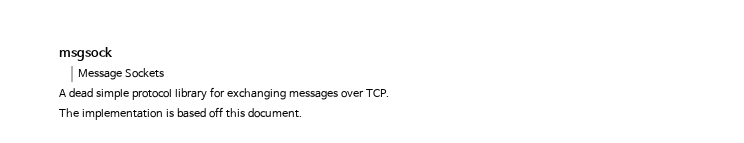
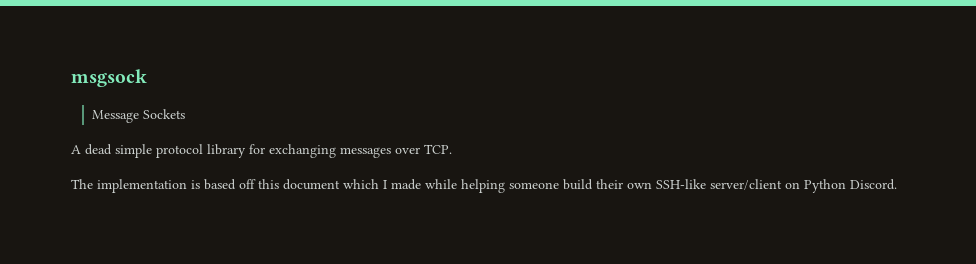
- The implementation is based off this document.
+ The implementation is based off this document which I made while helping someone build their own SSH-like server/client on Python Discord.

